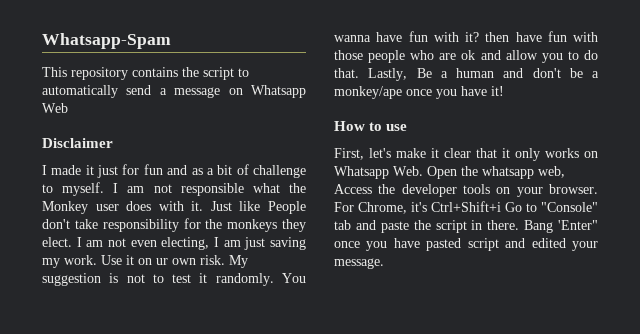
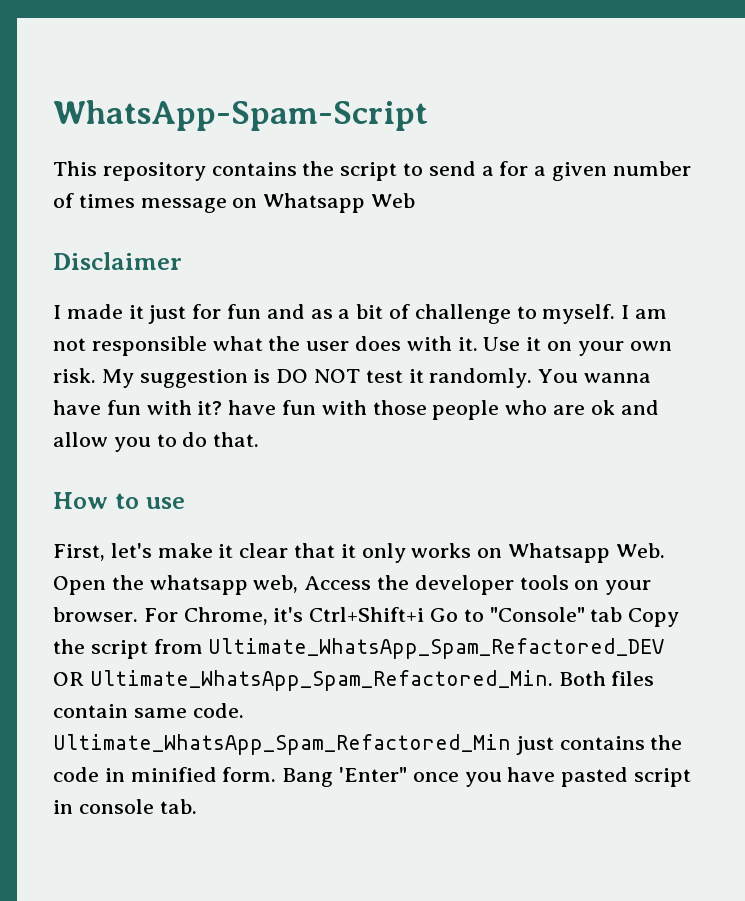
- Whatsapp-Spam
+ WhatsApp-Spam-Script
- This repository contains the script to automatically send a message on Whatsapp Web
+ This repository contains the script to send a for a given number of times message on Whatsapp Web
- I am not responsible what the Monkey user does with it.
+ I am not responsible what the user does with it.
- Just like People don't take responsibility for the monkeys they elect. I am not even electing, I am just saving my work.
- Use it on ur own risk.
+ Use it on your own risk.
- My suggestion is not to test it randomly.
+ My suggestion is DO NOT test it randomly.
- You wanna have fun with it? then have fun with those people who are ok and allow you to do that. Lastly, Be a human and don't be a monkey/ape once you have it!
+ You wanna have fun with it? have fun with those people who are ok and allow you to do that.
- For Chrome, it's Ctrl+Shift+i Go to "Console" tab and paste the script in there.
+ For Chrome, it's Ctrl+Shift+i Go to "Console" tab Copy the script from Ultimate_WhatsApp_Spam_Refactored_DEV OR Ultimate_WhatsApp_Spam_Refactored_Min. Both files contain same code. Ultimate_WhatsApp_Spam_Refactored_Min just contains the code in minified form.
- Bang 'Enter" once you have pasted script and edited your message.
+ Bang 'Enter" once you have pasted script in console tab.

